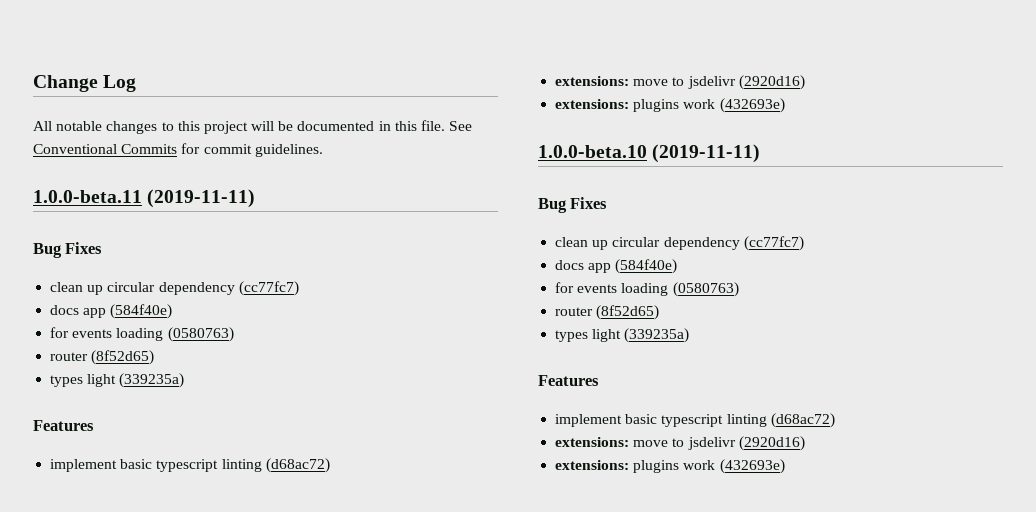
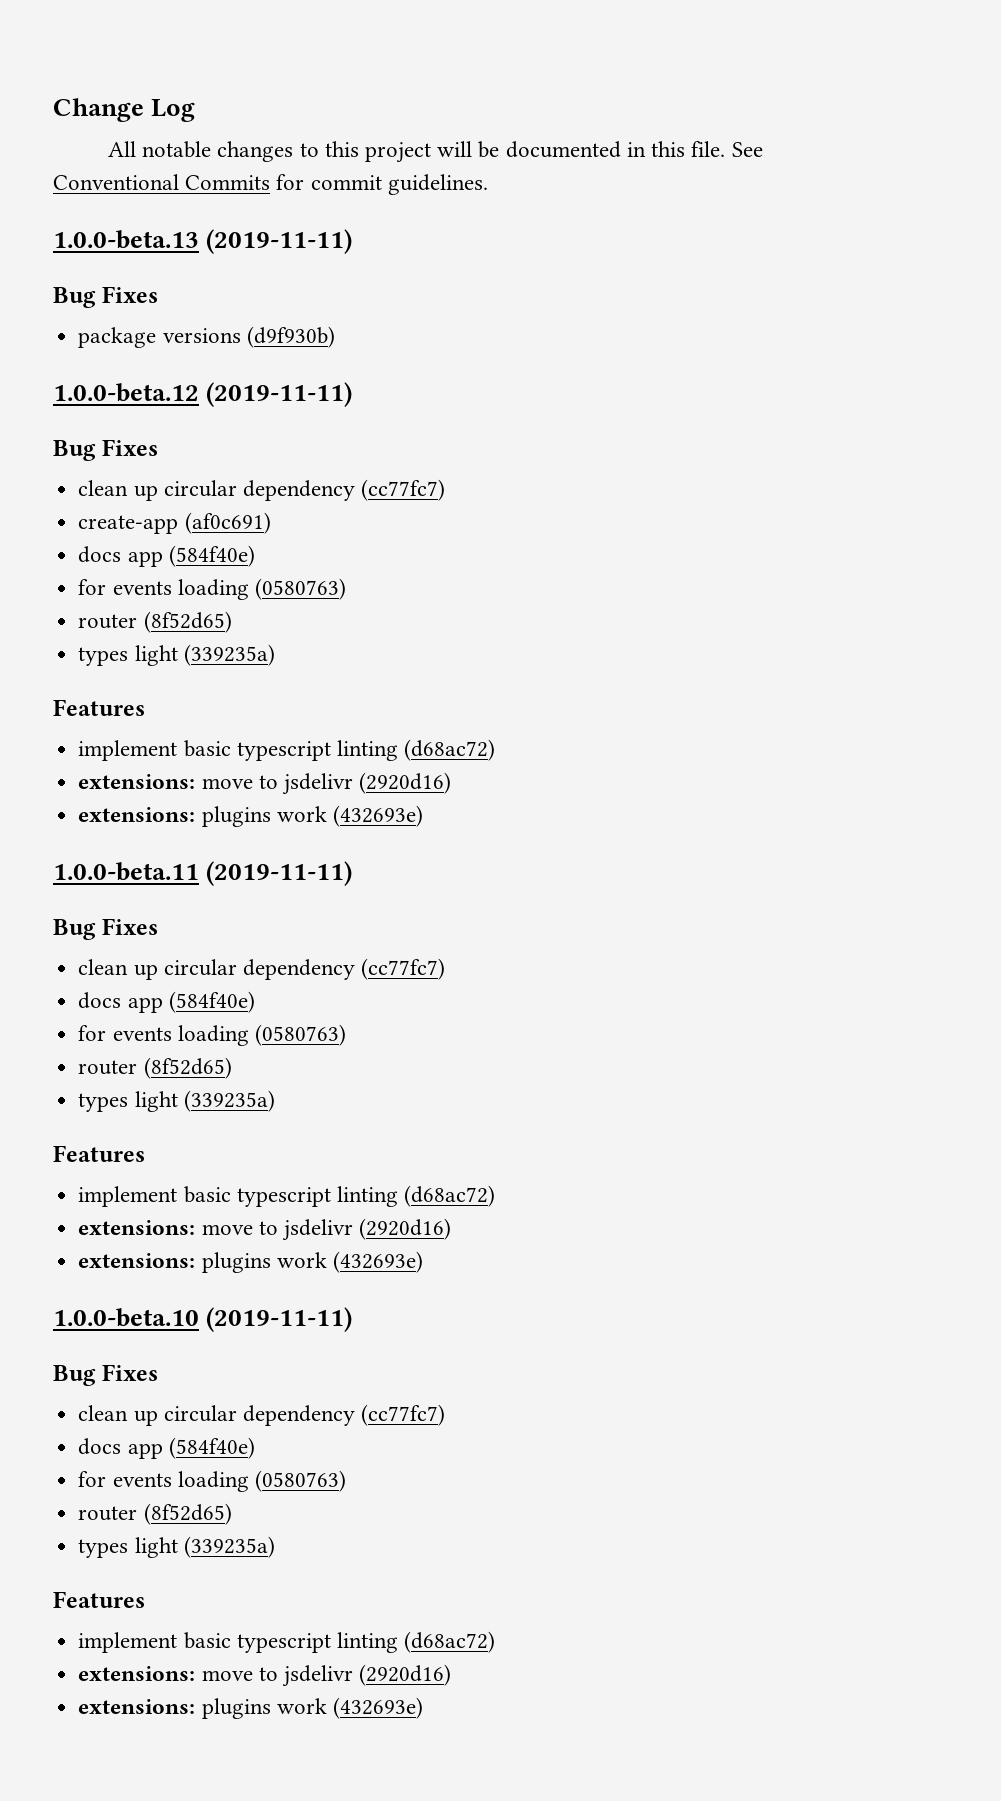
+ 1.0.0-beta.13 (2019-11-11)
+ Bug Fixes
+ package versions (d9f930b)
+ 1.0.0-beta.12 (2019-11-11)
+ Bug Fixes
+ clean up circular dependency (cc77fc7)
+ create-app (af0c691)
+ docs app (584f40e)
+ for events loading (0580763)
+ router (8f52d65)
+ types light (339235a)
+ Features
+ implement basic typescript linting (d68ac72)
+ extensions: move to jsdelivr (2920d16)
+ extensions: plugins work (432693e)

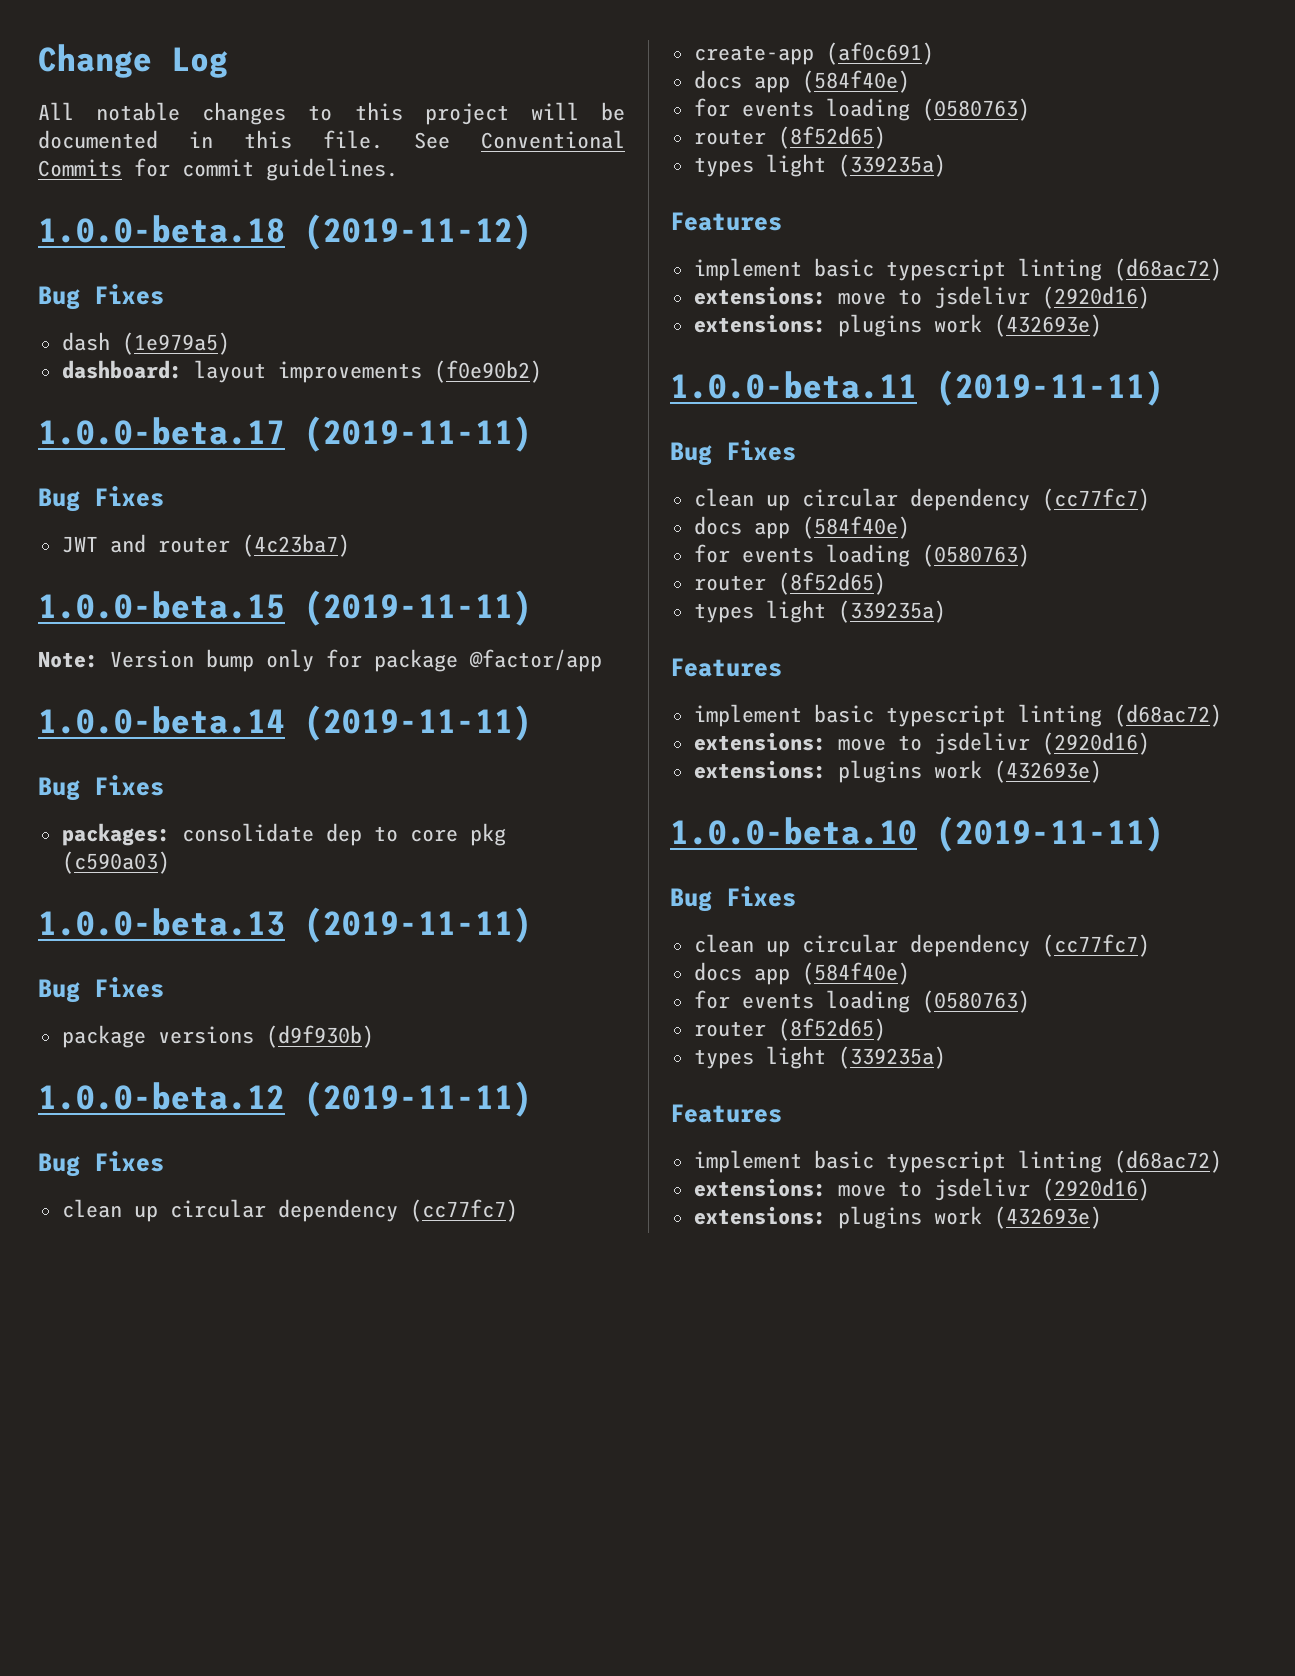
+ 1.0.0-beta.18 (2019-11-12)
+ Bug Fixes
+ dash (1e979a5)
+ dashboard: layout improvements (f0e90b2)
+ 1.0.0-beta.17 (2019-11-11)
+ Bug Fixes
+ JWT and router (4c23ba7)
+ 1.0.0-beta.15 (2019-11-11)
+ Note: Version bump only for package @factor/app
+ 1.0.0-beta.14 (2019-11-11)
+ Bug Fixes
+ packages: consolidate dep to core pkg (c590a03)

